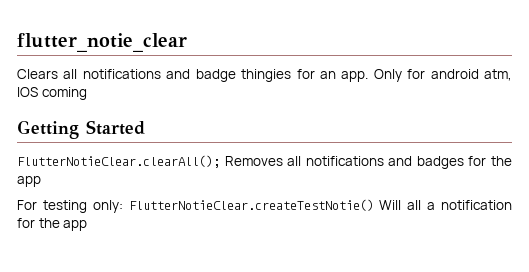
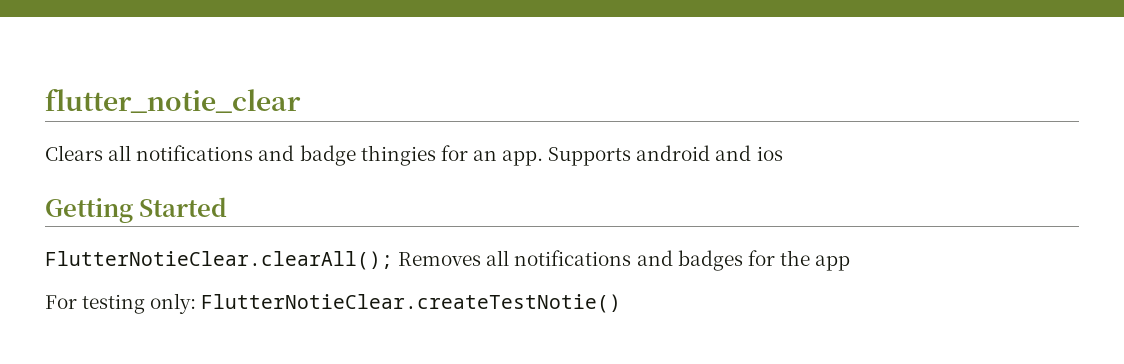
- Only for android atm, IOS coming
+ Supports android and ios
- For testing only: FlutterNotieClear.createTestNotie() Will all a notification for the app
+ For testing only: FlutterNotieClear.createTestNotie()

